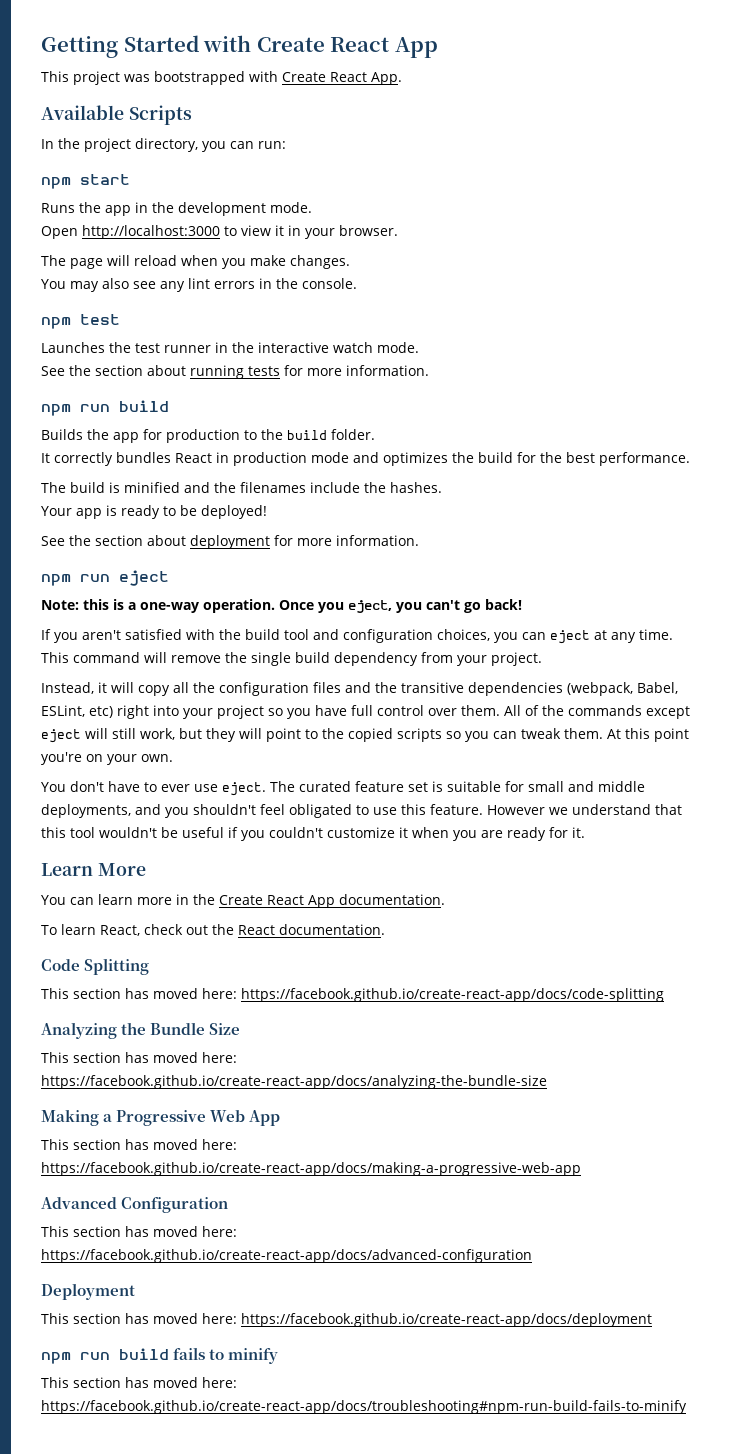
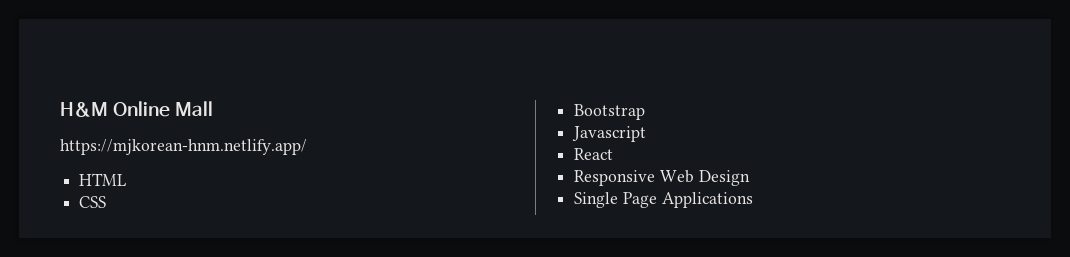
- Getting Started with Create React App
- This project was bootstrapped with Create React App.
- Available Scripts
- In the project directory, you can run:
- npm start
- Runs the app in the development mode.
- Open http://localhost:3000 to view it in your browser.
- The page will reload when you make changes.
- You may also see any lint errors in the console.
- npm test
- Launches the test runner in the interactive watch mode.
- See the section about running tests for more information.
- npm run build
- Builds the app for production to the build folder.
- It correctly bundles React in production mode and optimizes the build for the best performance.
- The build is minified and the filenames include the hashes.
- Your app is ready to be deployed!
- See the section about deployment for more information.
- npm run eject
- Note: this is a one-way operation. Once you eject, you can't go back!
- If you aren't satisfied with the build tool and configuration choices, you can eject at any time. This command will remove the single build dependency from your project.
- Instead, it will copy all the configuration files and the transitive dependencies (webpack, Babel, ESLint, etc) right into your project so you have full control over them. All of the commands except eject will still work, but they will point to the copied scripts so you can tweak them. At this point you're on your own.
- You don't have to ever use eject. The curated feature set is suitable for small and middle deployments, and you shouldn't feel obligated to use this feature. However we understand that this tool wouldn't be useful if you couldn't customize it when you are ready for it.
- Learn More
- You can learn more in the Create React App documentation.
- To learn React, check out the React documentation.
- Code Splitting
- This section has moved here: https://facebook.github.io/create-react-app/docs/code-splitting
- Analyzing the Bundle Size
- This section has moved here: https://facebook.github.io/create-react-app/docs/analyzing-the-bundle-size
- Making a Progressive Web App
- This section has moved here: https://facebook.github.io/create-react-app/docs/making-a-progressive-web-app
- Advanced Configuration
- This section has moved here: https://facebook.github.io/create-react-app/docs/advanced-configuration
- Deployment
- This section has moved here: https://facebook.github.io/create-react-app/docs/deployment
- npm run build fails to minify
- This section has moved here: https://facebook.github.io/create-react-app/docs/troubleshooting#npm-run-build-fails-to-minify
+ H&M Online Mall
+ https://mjkorean-hnm.netlify.app/
+ HTML
+ CSS
+ Bootstrap
+ Javascript
+ React
+ Responsive Web Design
+ Single Page Applications

